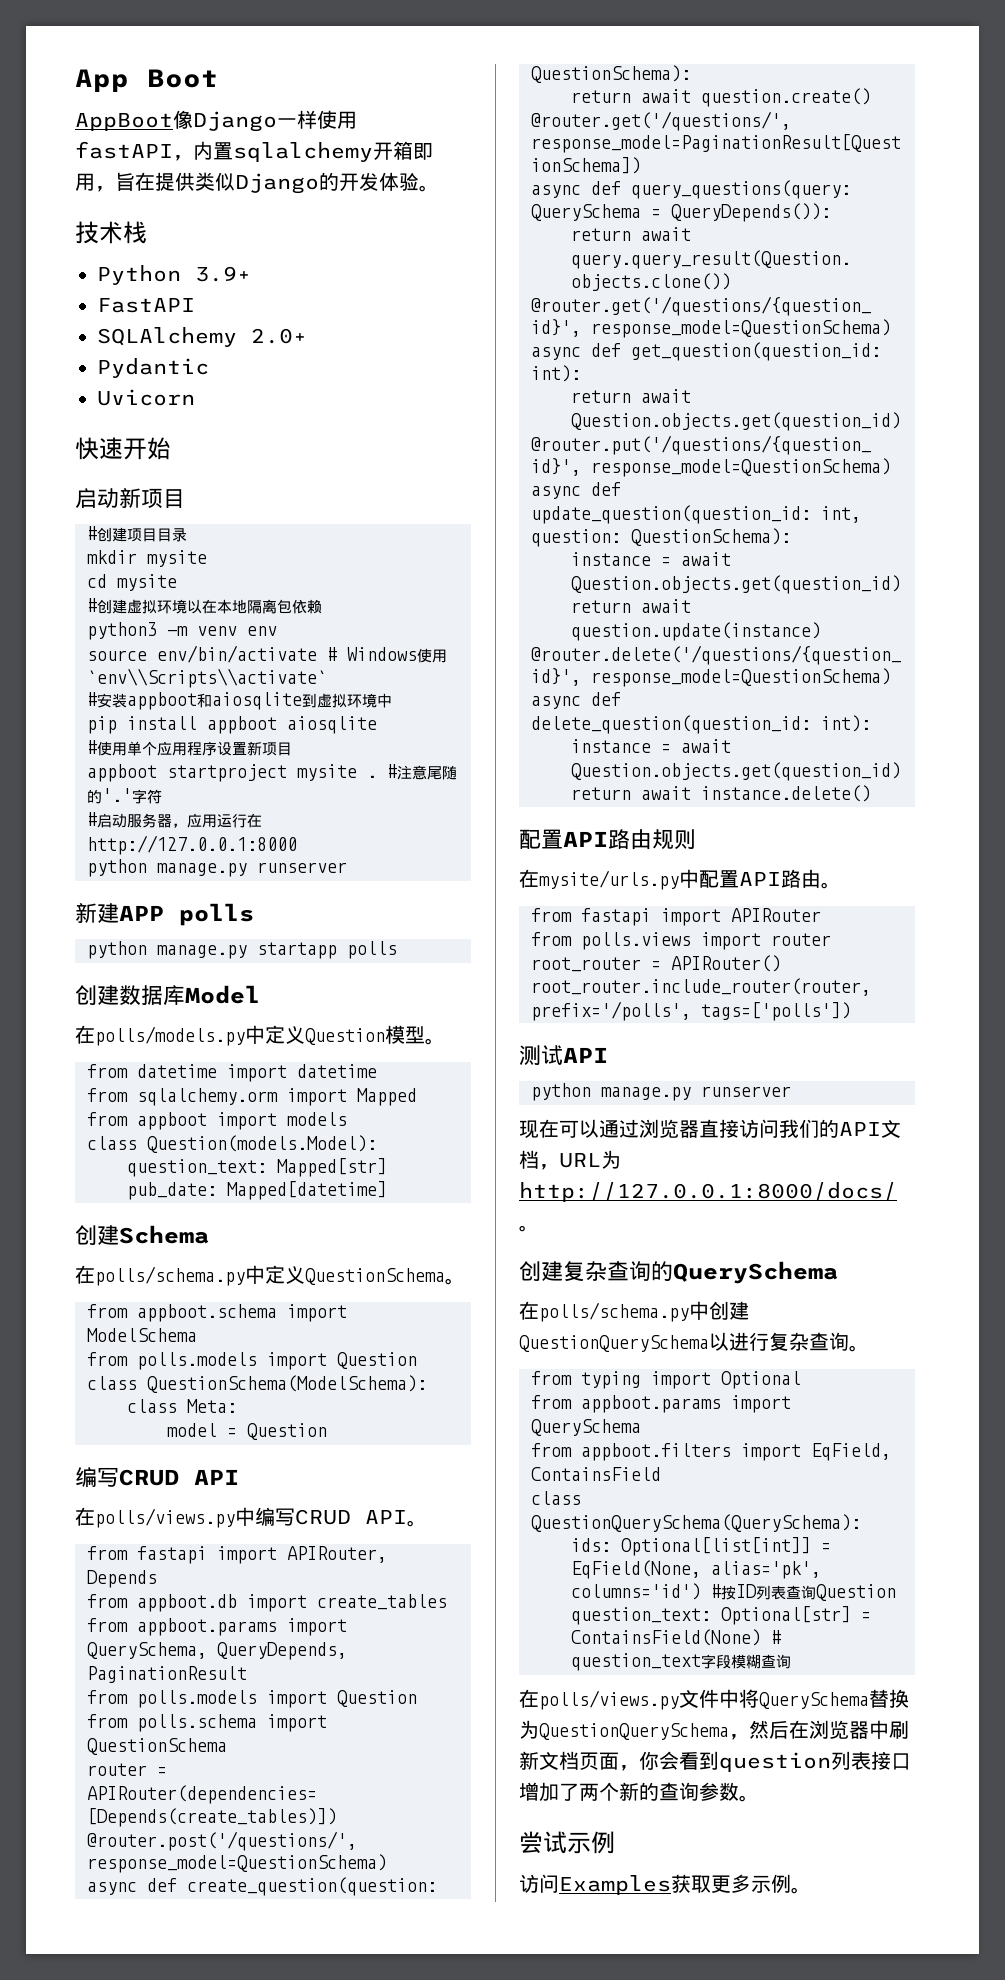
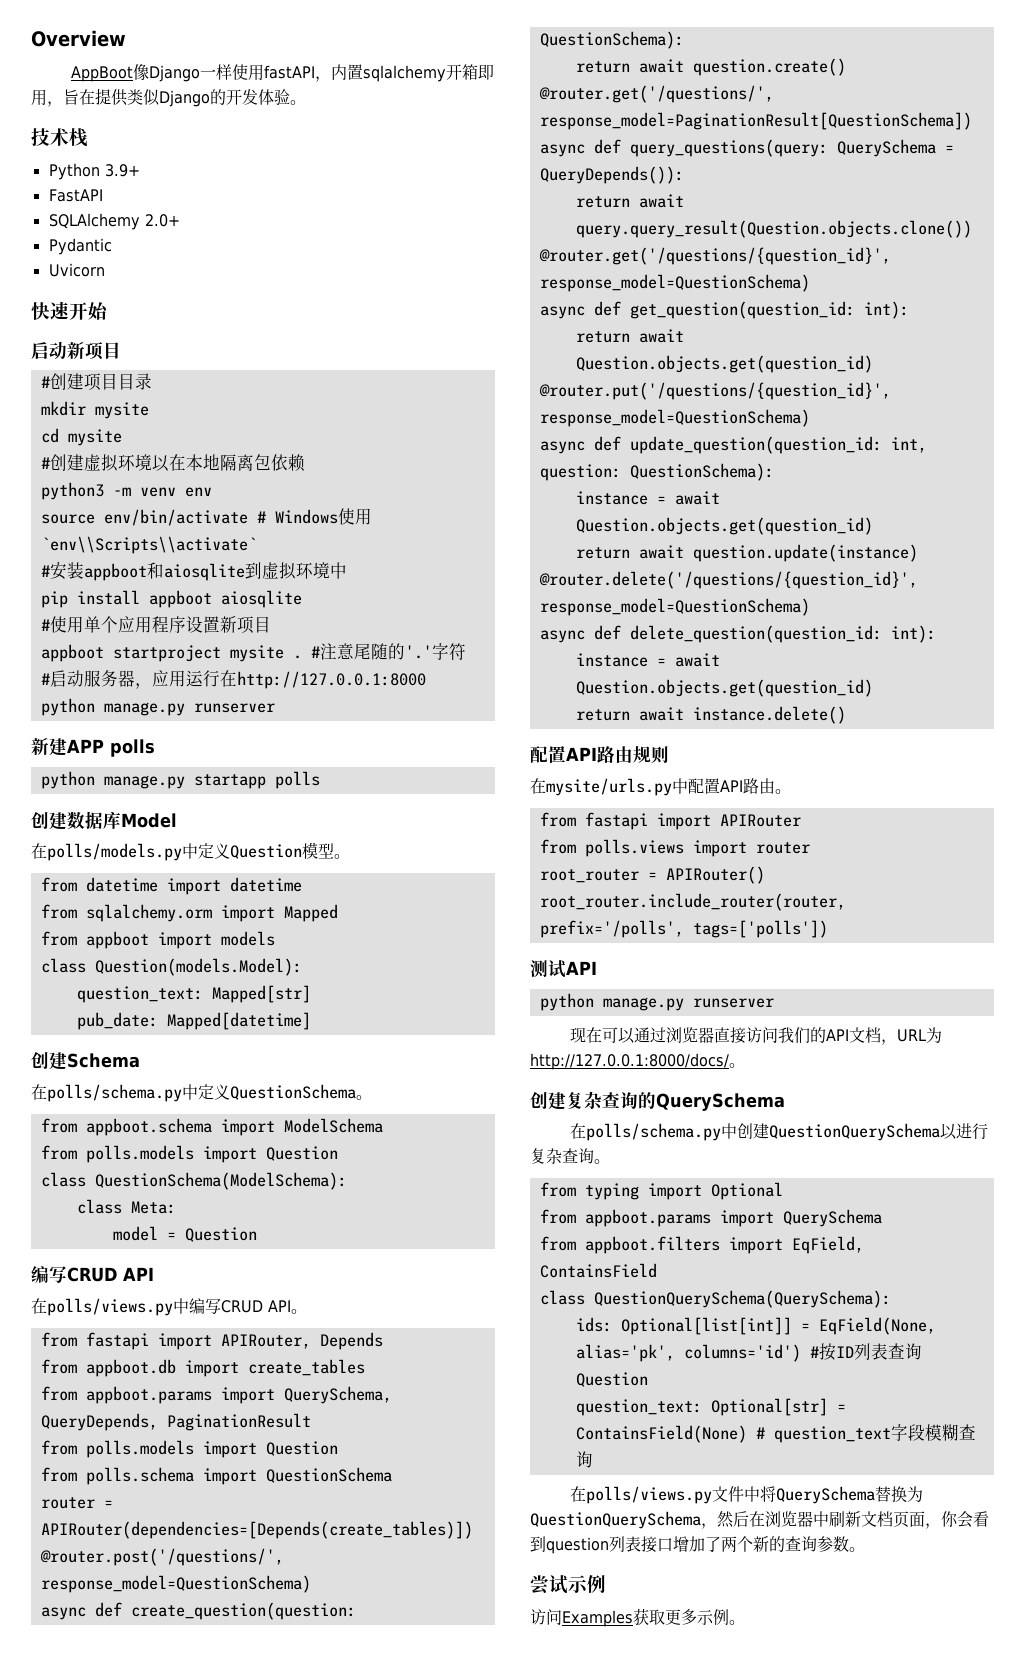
- App Boot
+ Overview

